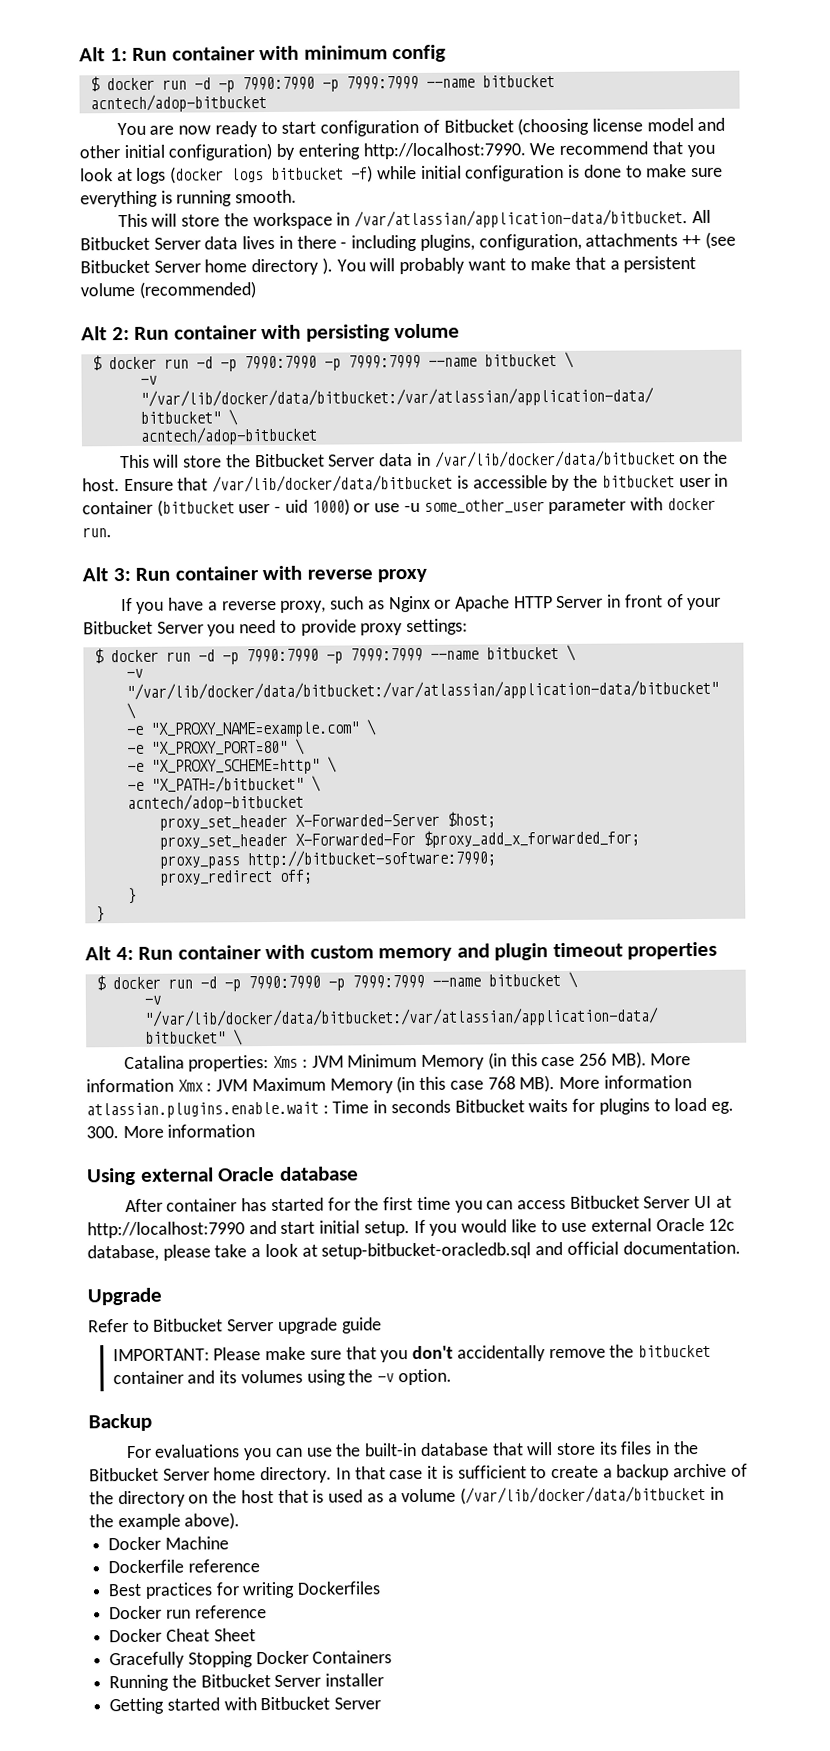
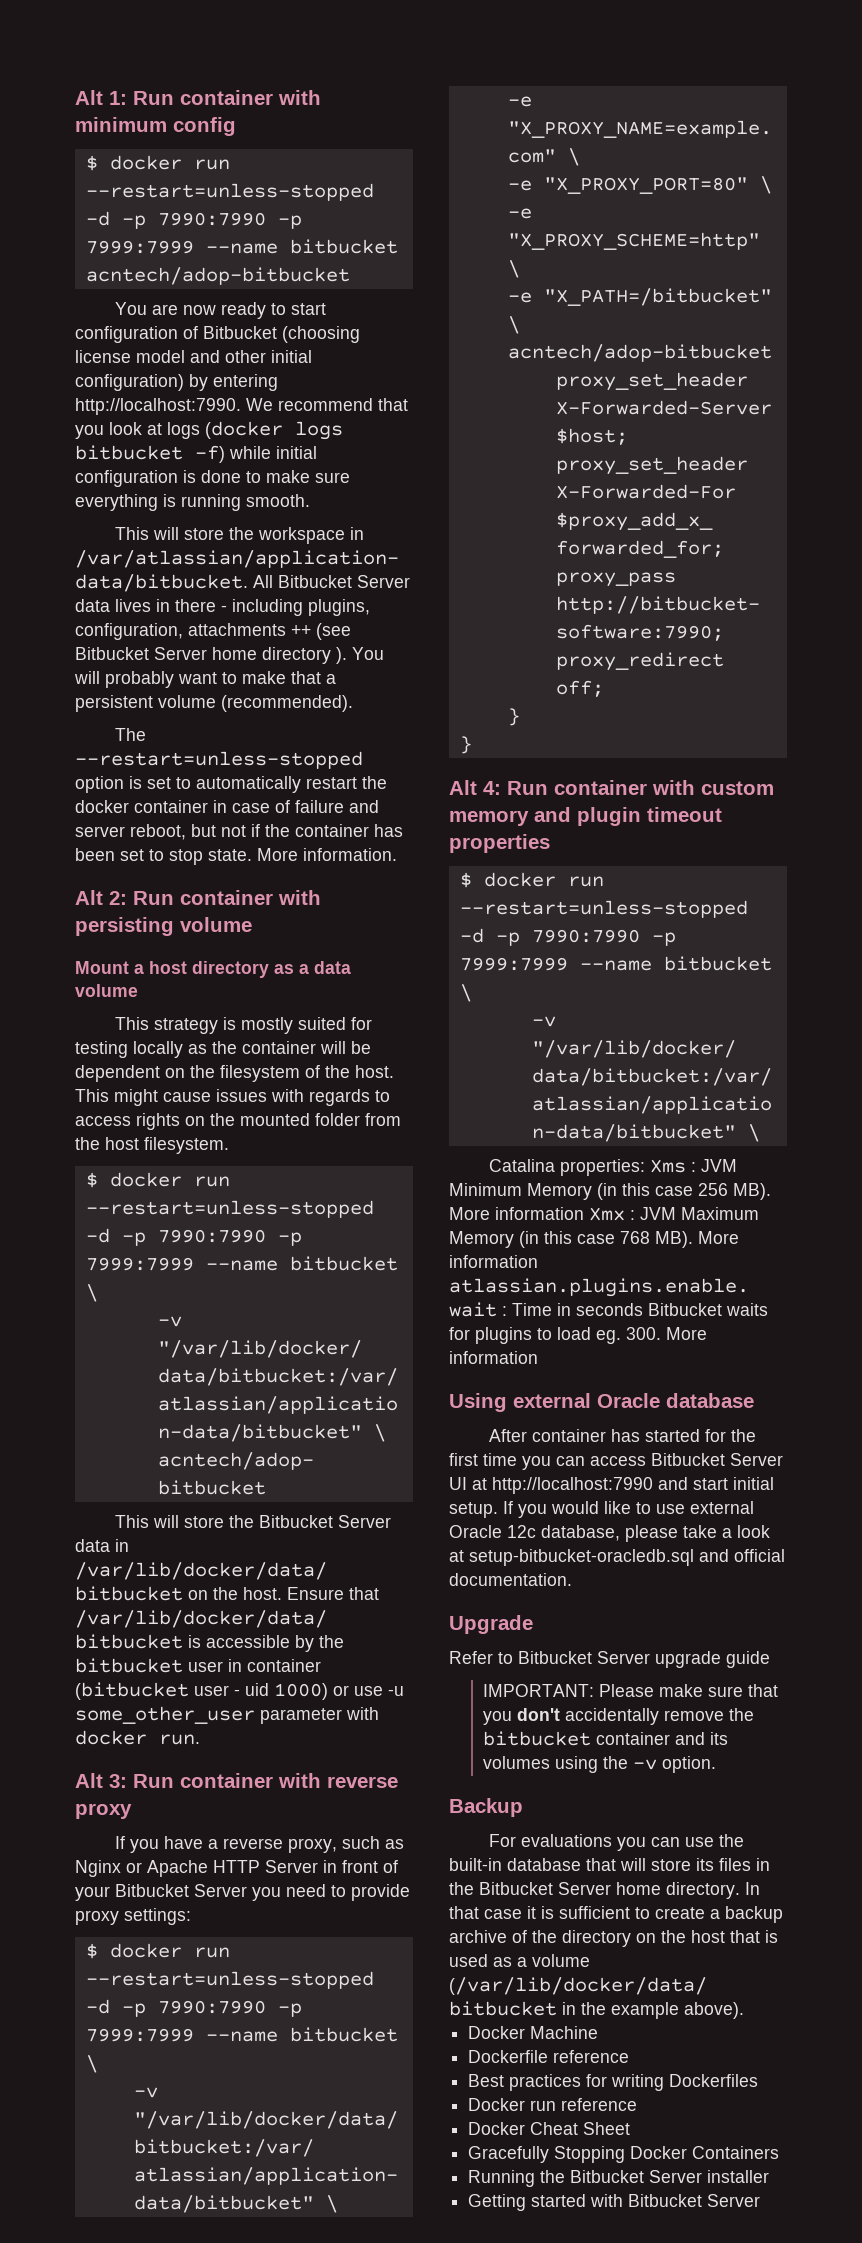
- $ docker run -d -p 7990:7990 -p 7999:7999 --name bitbucket acntech/adop-bitbucket
+ $ docker run --restart=unless-stopped -d -p 7990:7990 -p 7999:7999 --name bitbucket acntech/adop-bitbucket
- You will probably want to make that a persistent volume (recommended)
+ You will probably want to make that a persistent volume (recommended).
+ The --restart=unless-stopped option is set to automatically restart the docker container in case of failure and server reboot, but not if the container has been set to stop state. More information.
  Alt 2: Run container with persisting volume
- $ docker run -d -p 7990:7990 -p 7999:7999 --name bitbucket \
+ Mount a host directory as a data volume
+ This strategy is mostly suited for testing locally as the container will be dependent on the filesystem of the host. This might cause issues with regards to access rights on the mounted folder from the host filesystem.
+ $ docker run --restart=unless-stopped -d -p 7990:7990 -p 7999:7999 --name bitbucket \
  If you have a reverse proxy, such as Nginx or Apache HTTP Server in front of your Bitbucket Server you need to provide proxy settings:
- $ docker run -d -p 7990:7990 -p 7999:7999 --name bitbucket \
+ $ docker run --restart=unless-stopped -d -p 7990:7990 -p 7999:7999 --name bitbucket \
  Alt 4: Run container with custom memory and plugin timeout properties
- $ docker run -d -p 7990:7990 -p 7999:7999 --name bitbucket \
+ $ docker run --restart=unless-stopped -d -p 7990:7990 -p 7999:7999 --name bitbucket \

